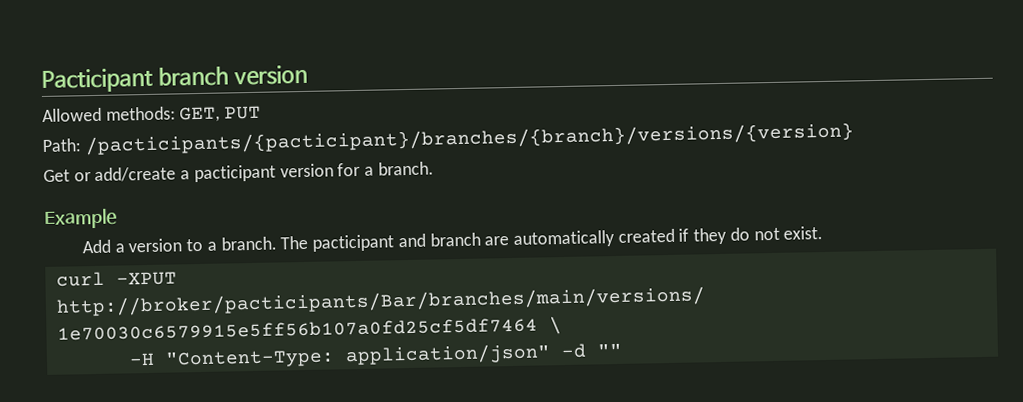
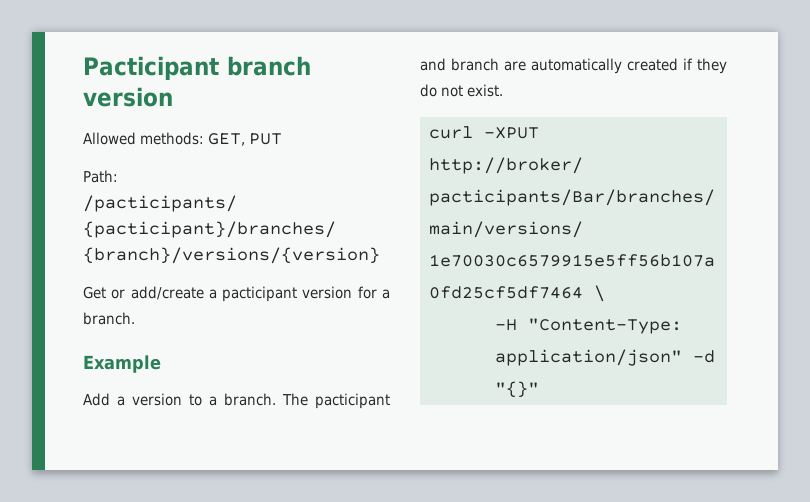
- -H "Content-Type: application/json" -d ""
+ -H "Content-Type: application/json" -d "{}"

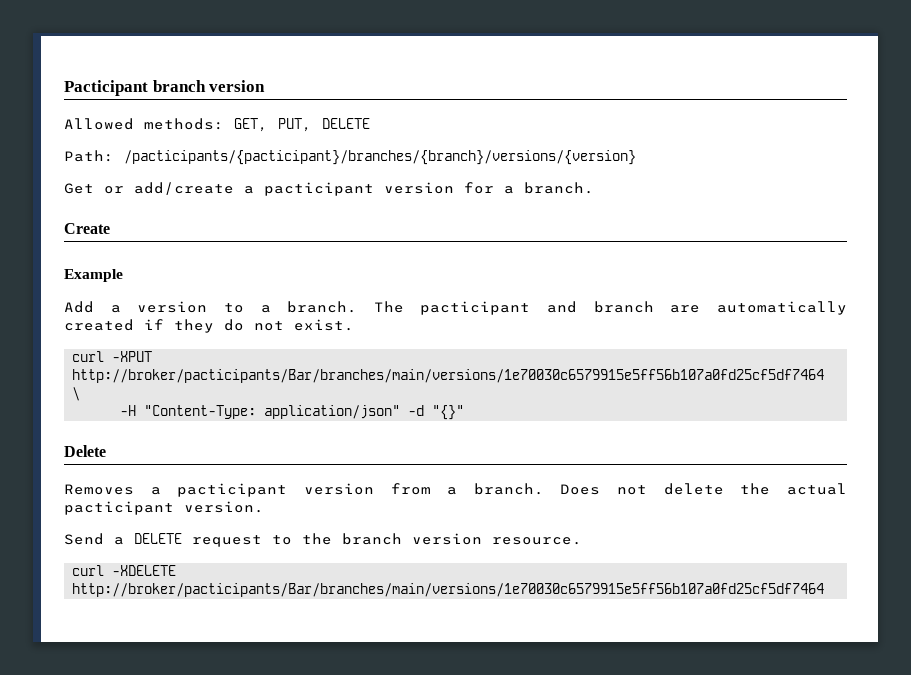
- Allowed methods: GET, PUT
+ Allowed methods: GET, PUT, DELETE
+ Create
+ Delete
+ Removes a pacticipant version from a branch. Does not delete the actual pacticipant version.
+ Send a DELETE request to the branch version resource.
+ curl -XDELETE http://broker/pacticipants/Bar/branches/main/versions/1e70030c6579915e5ff56b107a0fd25cf5df7464

